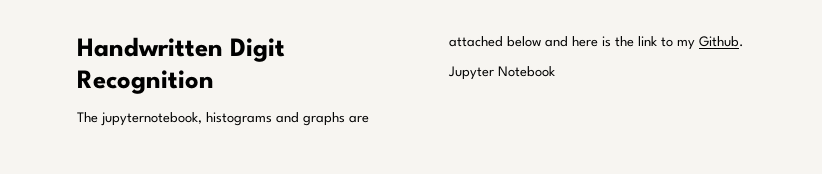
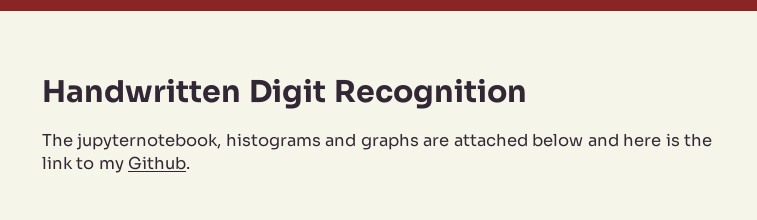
- Jupyter Notebook

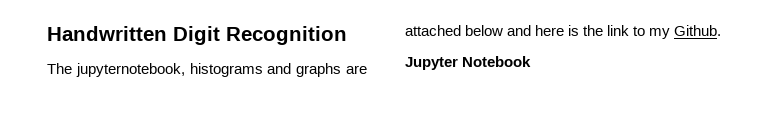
+ Jupyter Notebook

